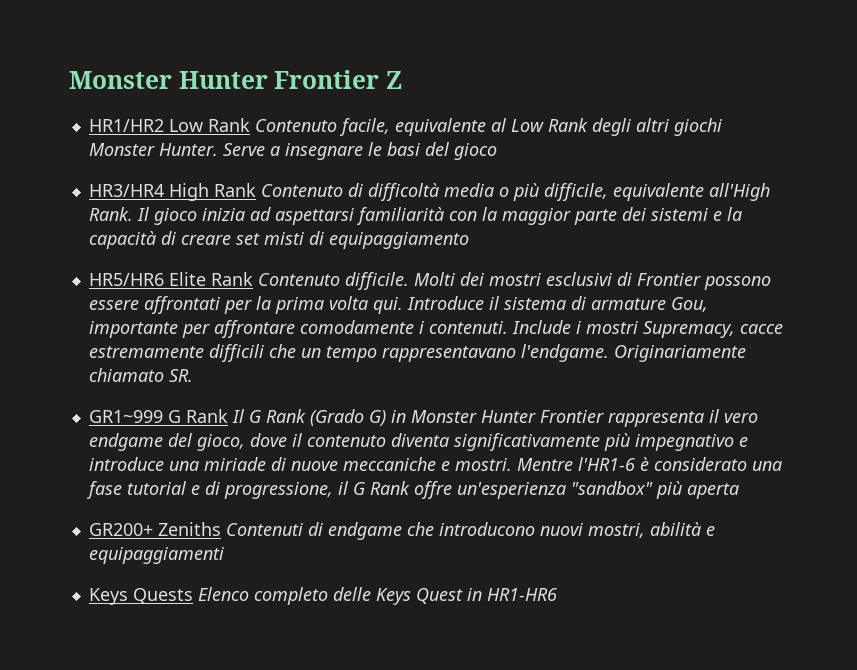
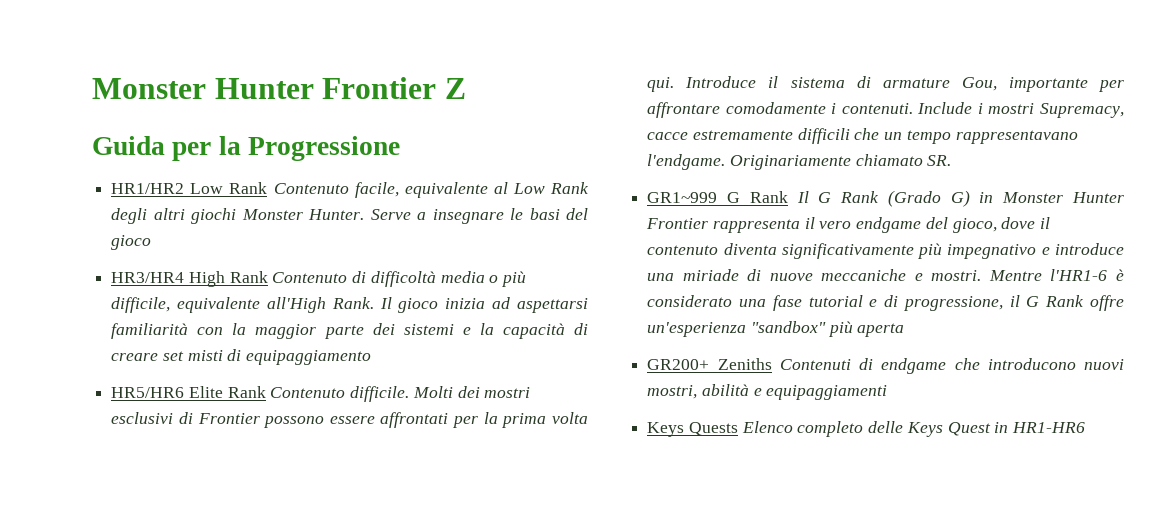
+ Guida per la Progressione

